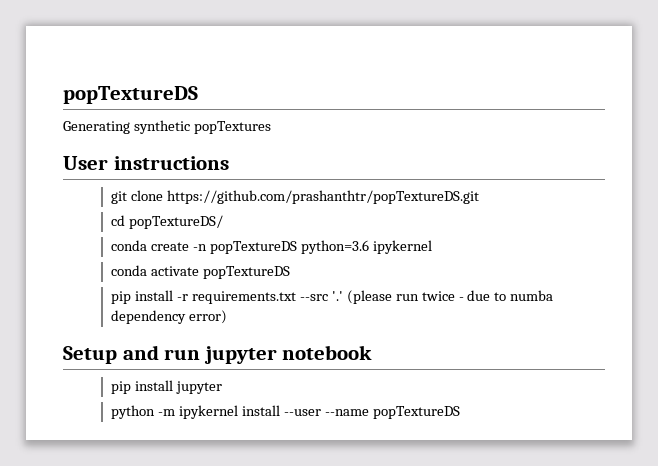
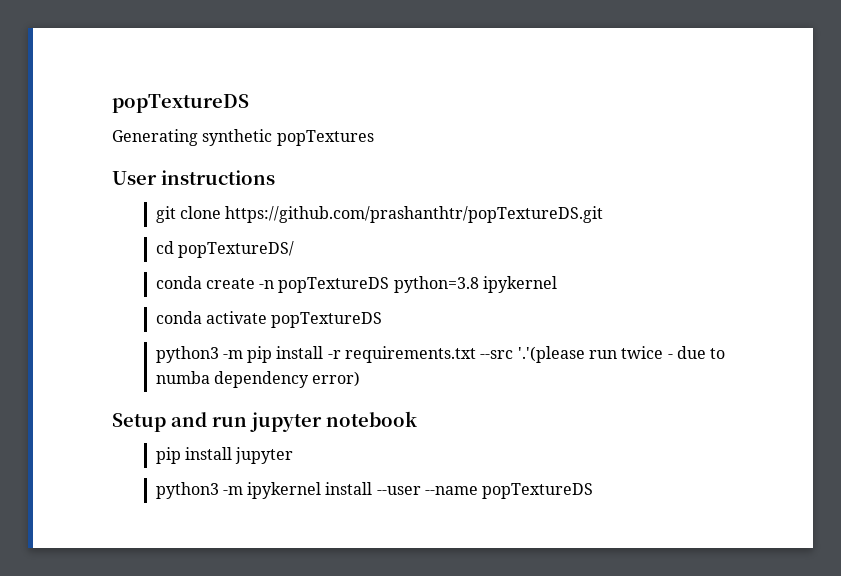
- conda create -n popTextureDS python=3.6 ipykernel
+ conda create -n popTextureDS python=3.8 ipykernel
- pip install -r requirements.txt --src '.' (please run twice - due to numba dependency error)
+ python3 -m pip install -r requirements.txt --src '.'(please run twice - due to numba dependency error)
- python -m ipykernel install --user --name popTextureDS
+ python3 -m ipykernel install --user --name popTextureDS

